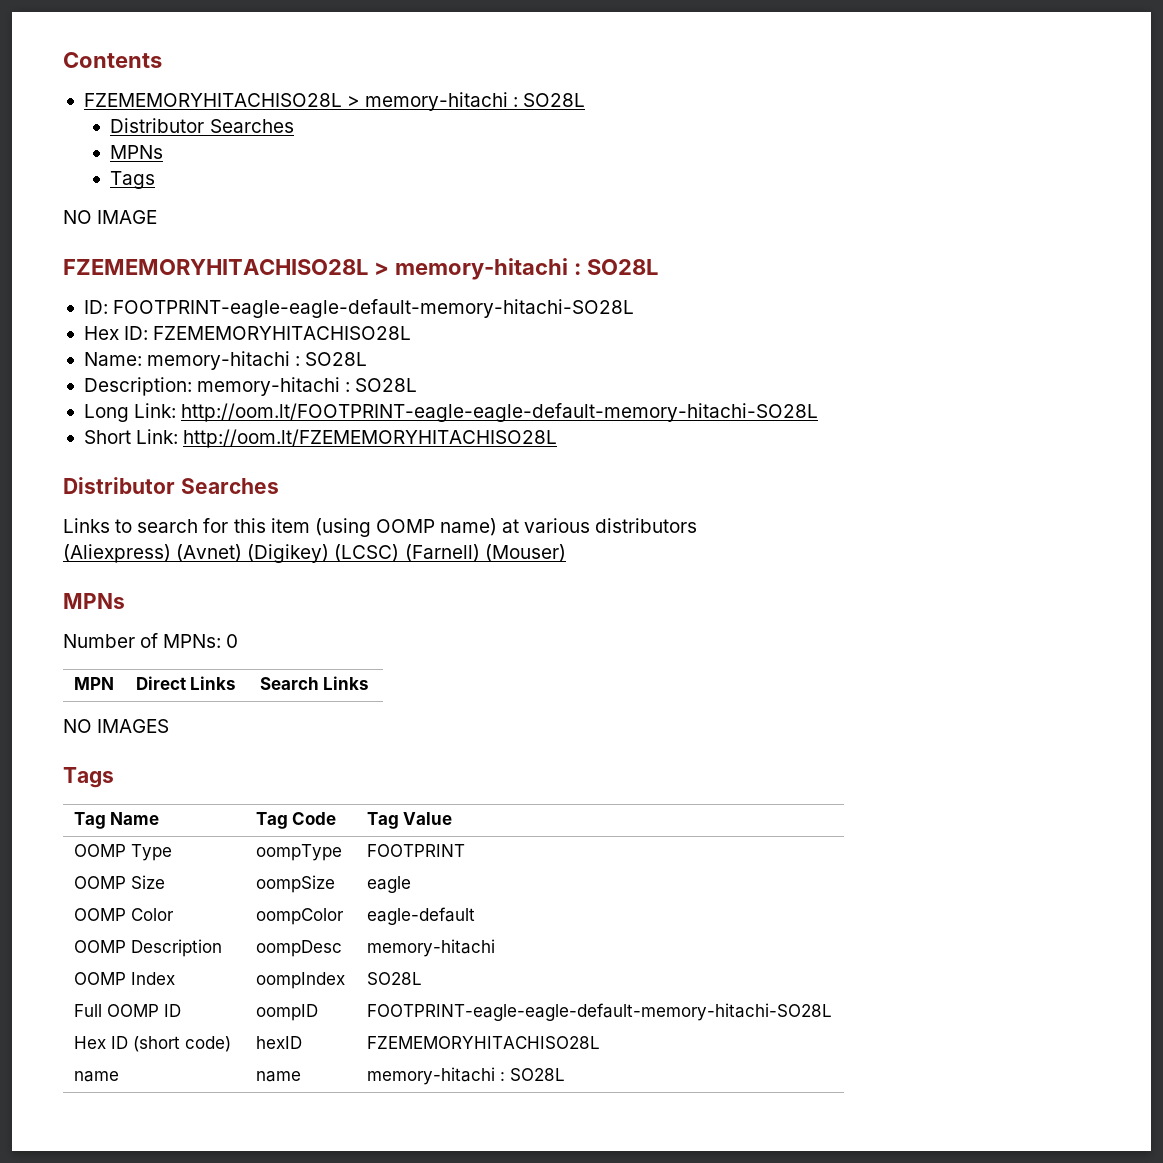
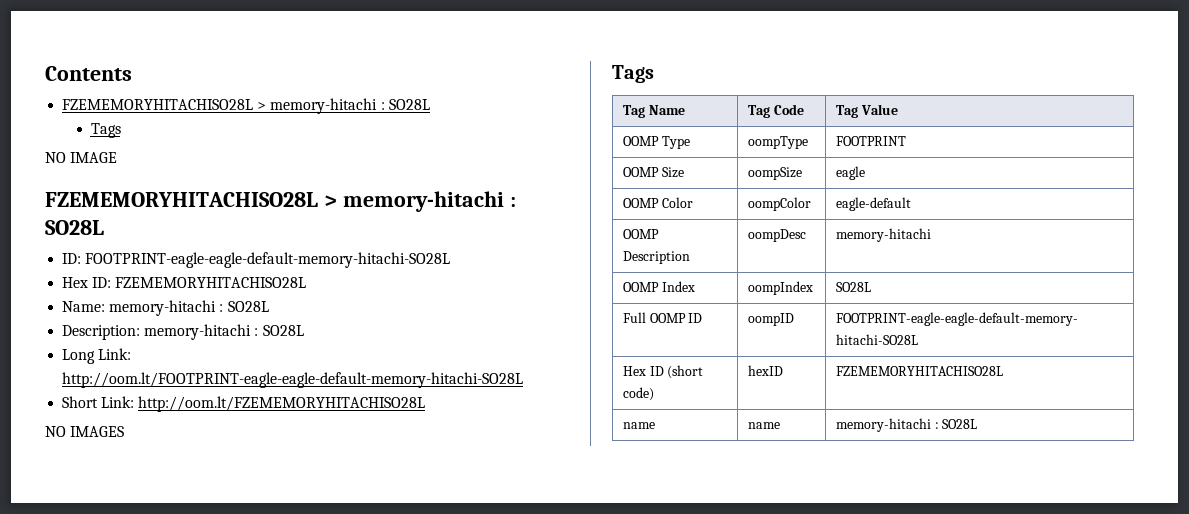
  Contents
  FZEMEMORYHITACHISO28L > memory-hitachi : SO28L
- Distributor Searches
- MPNs
  Short Link: http://oom.lt/FZEMEMORYHITACHISO28L
- Distributor Searches
- Links to search for this item (using OOMP name) at various distributors
- (Aliexpress) (Avnet) (Digikey) (LCSC) (Farnell) (Mouser)
- MPNs
- Number of MPNs: 0
- MPN | Direct Links | Search Links

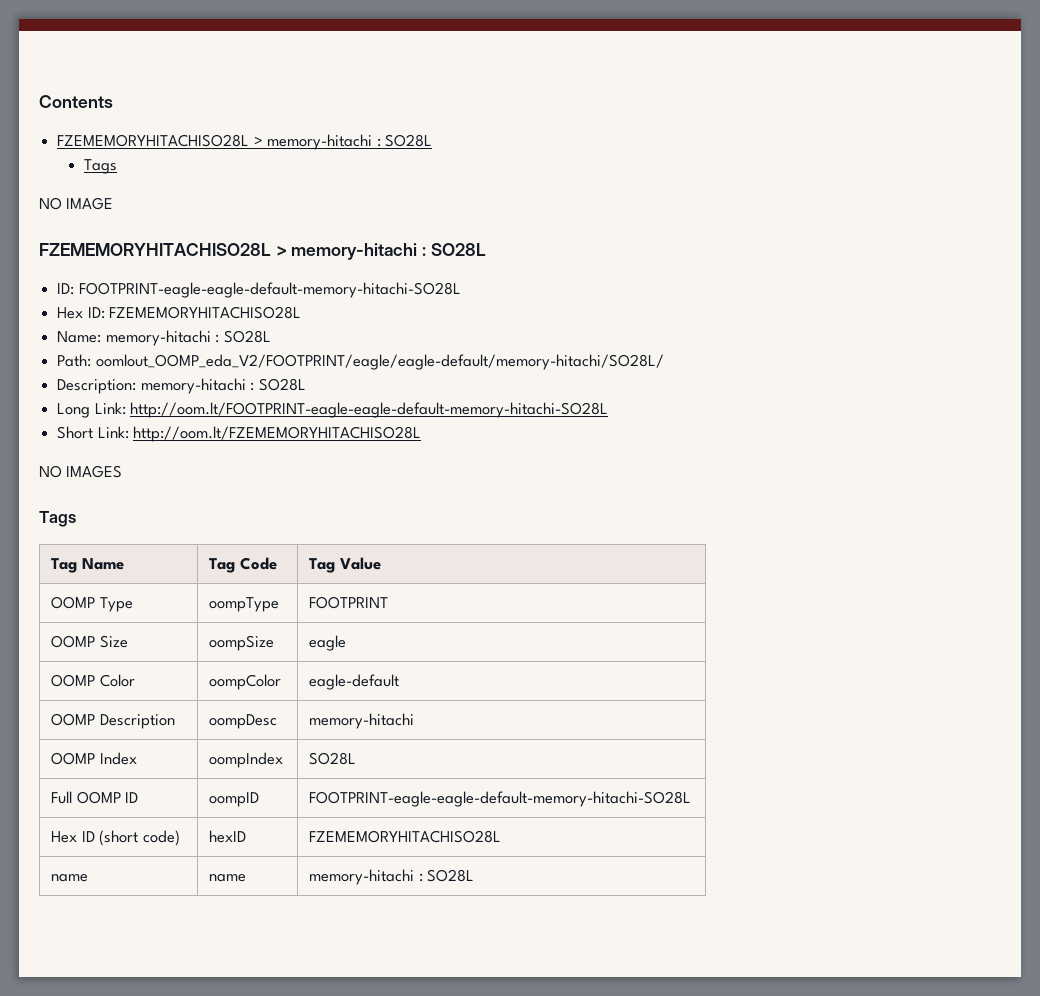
+ Path: oomlout_OOMP_eda_V2/FOOTPRINT/eagle/eagle-default/memory-hitachi/SO28L/

